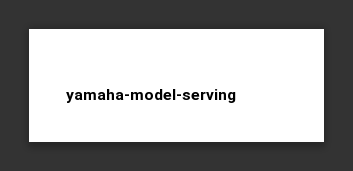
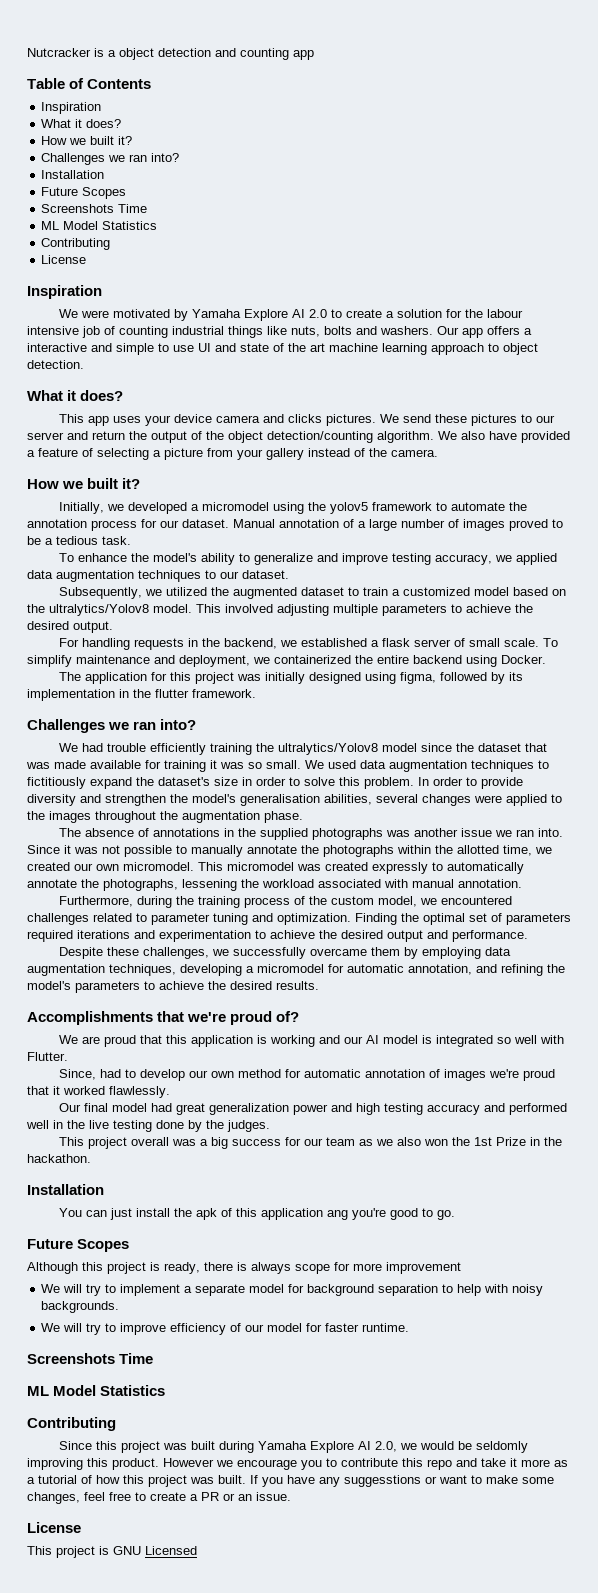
- yamaha-model-serving
+ Nutcracker is a object detection and counting app
+ Table of Contents
+ Inspiration
+ What it does?
+ How we built it?
+ Challenges we ran into?
+ Installation
+ Future Scopes
+ Screenshots Time
+ ML Model Statistics
+ Contributing
+ License
+ Inspiration
+ We were motivated by Yamaha Explore AI 2.0 to create a solution for the labour intensive job of counting industrial things like nuts, bolts and washers. Our app offers a interactive and simple to use UI and state of the art machine learning approach to object detection.
+ What it does?
+ This app uses your device camera and clicks pictures. We send these pictures to our server and return the output of the object detection/counting algorithm. We also have provided a feature of selecting a picture from your gallery instead of the camera.
+ How we built it?
+ Initially, we developed a micromodel using the yolov5 framework to automate the annotation process for our dataset. Manual annotation of a large number of images proved to be a tedious task.
+ To enhance the model's ability to generalize and improve testing accuracy, we applied data augmentation techniques to our dataset.
+ Subsequently, we utilized the augmented dataset to train a customized model based on the ultralytics/Yolov8 model. This involved adjusting multiple parameters to achieve the desired output.
+ For handling requests in the backend, we established a flask server of small scale. To simplify maintenance and deployment, we containerized the entire backend using Docker.
+ The application for this project was initially designed using figma, followed by its implementation in the flutter framework.
+ Challenges we ran into?
+ We had trouble efficiently training the ultralytics/Yolov8 model since the dataset that was made available for training it was so small. We used data augmentation techniques to fictitiously expand the dataset's size in order to solve this problem. In order to provide diversity and strengthen the model's generalisation abilities, several changes were applied to the images throughout the augmentation phase.
+ The absence of annotations in the supplied photographs was another issue we ran into. Since it was not possible to manually annotate the photographs within the allotted time, we created our own micromodel. This micromodel was created expressly to automatically annotate the photographs, lessening the workload associated with manual annotation.
+ Furthermore, during the training process of the custom model, we encountered challenges related to parameter tuning and optimization. Finding the optimal set of parameters required iterations and experimentation to achieve the desired output and performance.
+ Despite these challenges, we successfully overcame them by employing data augmentation techniques, developing a micromodel for automatic annotation, and refining the model's parameters to achieve the desired results.
+ Accomplishments that we're proud of?
+ We are proud that this application is working and our AI model is integrated so well with Flutter.
+ Since, had to develop our own method for automatic annotation of images we're proud that it worked flawlessly.
+ Our final model had great generalization power and high testing accuracy and performed well in the live testing done by the judges.
+ This project overall was a big success for our team as we also won the 1st Prize in the hackathon.
+ Installation
+ You can just install the apk of this application ang you're good to go.
+ Future Scopes
+ Although this project is ready, there is always scope for more improvement
+ We will try to implement a separate model for background separation to help with noisy backgrounds.
+ We will try to improve efficiency of our model for faster runtime.
+ Screenshots Time
+ ML Model Statistics
+ Contributing
+ Since this project was built during Yamaha Explore AI 2.0, we would be seldomly improving this product. However we encourage you to contribute this repo and take it more as a tutorial of how this project was built. If you have any suggesstions or want to make some changes, feel free to create a PR or an issue.
+ License
+ This project is GNU Licensed

